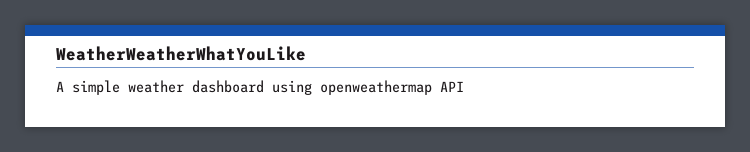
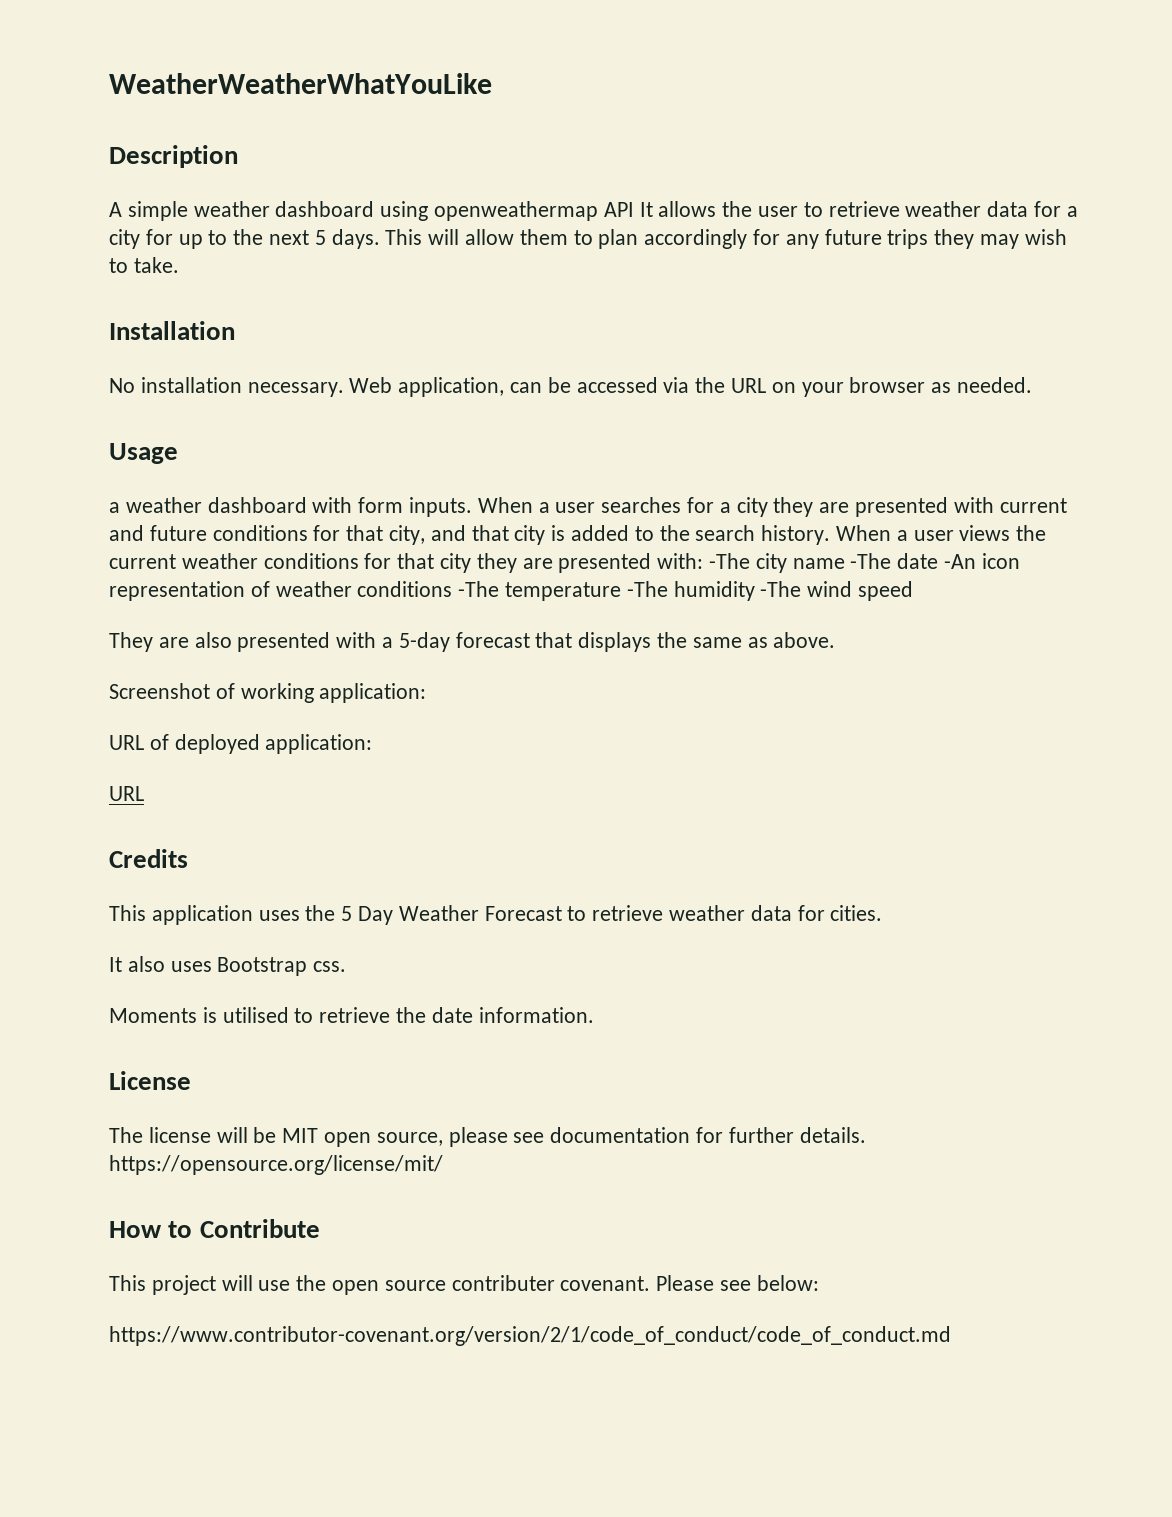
+ Description
- A simple weather dashboard using openweathermap API
+ A simple weather dashboard using openweathermap API It allows the user to retrieve weather data for a city for up to the next 5 days. This will allow them to plan accordingly for any future trips they may wish to take.
+ Installation
+ No installation necessary. Web application, can be accessed via the URL on your browser as needed.
+ Usage
+ a weather dashboard with form inputs. When a user searches for a city they are presented with current and future conditions for that city, and that city is added to the search history. When a user views the current weather conditions for that city they are presented with: -The city name -The date -An icon representation of weather conditions -The temperature -The humidity -The wind speed
+ They are also presented with a 5-day forecast that displays the same as above.
+ Screenshot of working application:
+ URL of deployed application:
+ URL
+ Credits
+ This application uses the 5 Day Weather Forecast to retrieve weather data for cities.
+ It also uses Bootstrap css.
+ Moments is utilised to retrieve the date information.
+ License
+ The license will be MIT open source, please see documentation for further details. https://opensource.org/license/mit/
+ How to Contribute
+ This project will use the open source contributer covenant. Please see below:
+ https://www.contributor-covenant.org/version/2/1/code_of_conduct/code_of_conduct.md

